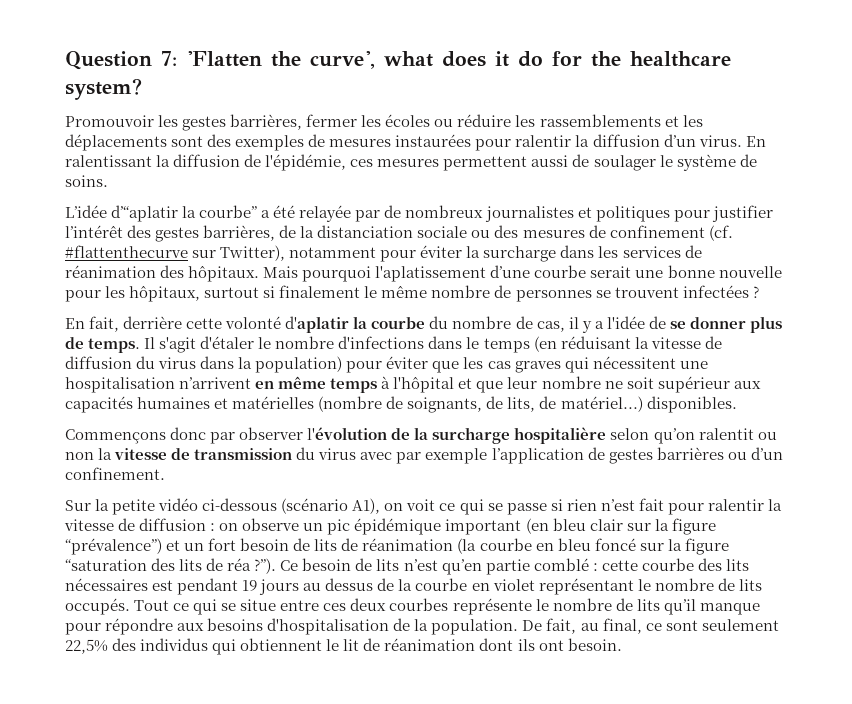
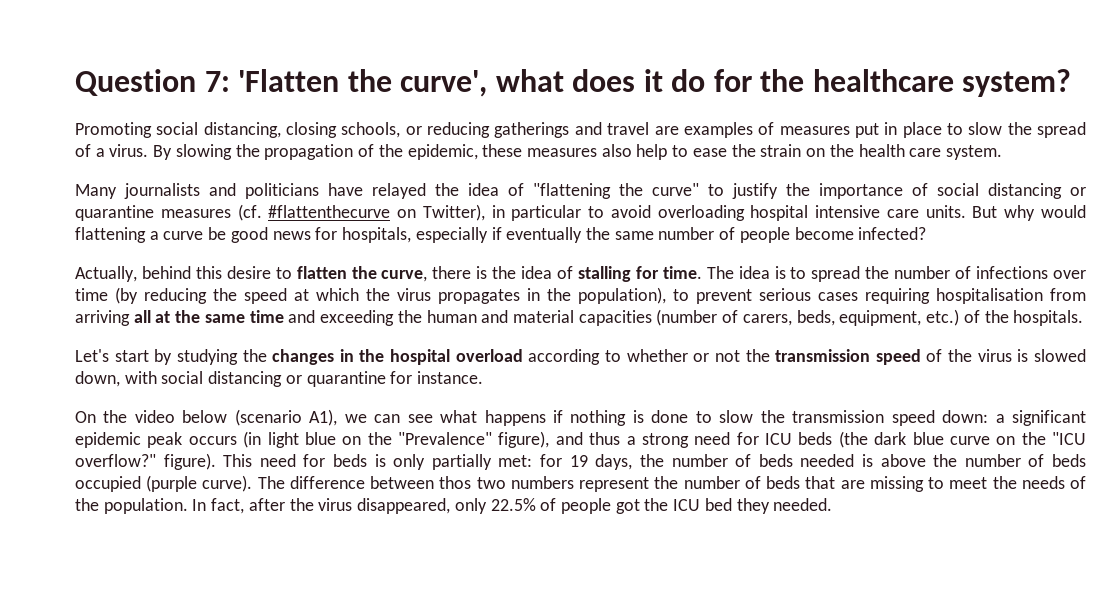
- Promouvoir les gestes barrières, fermer les écoles ou réduire les rassemblements et les déplacements sont des exemples de mesures instaurées pour ralentir la diffusion d’un virus. En ralentissant la diffusion de l'épidémie, ces mesures permettent aussi de soulager le système de soins.
- L’idée d’“aplatir la courbe” a été relayée par de nombreux journalistes et politiques pour justifier l’intérêt des gestes barrières, de la distanciation sociale ou des mesures de confinement (cf. #flattenthecurve sur Twitter), notamment pour éviter la surcharge dans les services de réanimation des hôpitaux. Mais pourquoi l'aplatissement d’une courbe serait une bonne nouvelle pour les hôpitaux, surtout si finalement le même nombre de personnes se trouvent infectées ?
- En fait, derrière cette volonté d'aplatir la courbe du nombre de cas, il y a l'idée de se donner plus de temps. Il s'agit d'étaler le nombre d'infections dans le temps (en réduisant la vitesse de diffusion du virus dans la population) pour éviter que les cas graves qui nécessitent une hospitalisation n’arrivent en même temps à l'hôpital et que leur nombre ne soit supérieur aux capacités humaines et matérielles (nombre de soignants, de lits, de matériel...) disponibles.
- Commençons donc par observer l'évolution de la surcharge hospitalière selon qu’on ralentit ou non la vitesse de transmission du virus avec par exemple l’application de gestes barrières ou d’un confinement.
- Sur la petite vidéo ci-dessous (scénario A1), on voit ce qui se passe si rien n’est fait pour ralentir la vitesse de diffusion : on observe un pic épidémique important (en bleu clair sur la figure “prévalence”) et un fort besoin de lits de réanimation (la courbe en bleu foncé sur la figure “saturation des lits de réa ?”). Ce besoin de lits n’est qu’en partie comblé : cette courbe des lits nécessaires est pendant 19 jours au dessus de la courbe en violet représentant le nombre de lits occupés. Tout ce qui se situe entre ces deux courbes représente le nombre de lits qu’il manque pour répondre aux besoins d'hospitalisation de la population. De fait, au final, ce sont seulement 22,5% des individus qui obtiennent le lit de réanimation dont ils ont besoin.
+ Promoting social distancing, closing schools, or reducing gatherings and travel are examples of measures put in place to slow the spread of a virus. By slowing the propagation of the epidemic, these measures also help to ease the strain on the health care system.
+ Many journalists and politicians have relayed the idea of "flattening the curve" to justify the importance of social distancing or quarantine measures (cf. #flattenthecurve on Twitter), in particular to avoid overloading hospital intensive care units. But why would flattening a curve be good news for hospitals, especially if eventually the same number of people become infected?
+ Actually, behind this desire to flatten the curve, there is the idea of stalling for time. The idea is to spread the number of infections over time (by reducing the speed at which the virus propagates in the population), to prevent serious cases requiring hospitalisation from arriving all at the same time and exceeding the human and material capacities (number of carers, beds, equipment, etc.) of the hospitals.
+ Let's start by studying the changes in the hospital overload according to whether or not the transmission speed of the virus is slowed down, with social distancing or quarantine for instance.
+ On the video below (scenario A1), we can see what happens if nothing is done to slow the transmission speed down: a significant epidemic peak occurs (in light blue on the "Prevalence" figure), and thus a strong need for ICU beds (the dark blue curve on the "ICU overflow?" figure). This need for beds is only partially met: for 19 days, the number of beds needed is above the number of beds occupied (purple curve). The difference between thos two numbers represent the number of beds that are missing to meet the needs of the population. In fact, after the virus disappeared, only 22.5% of people got the ICU bed they needed.

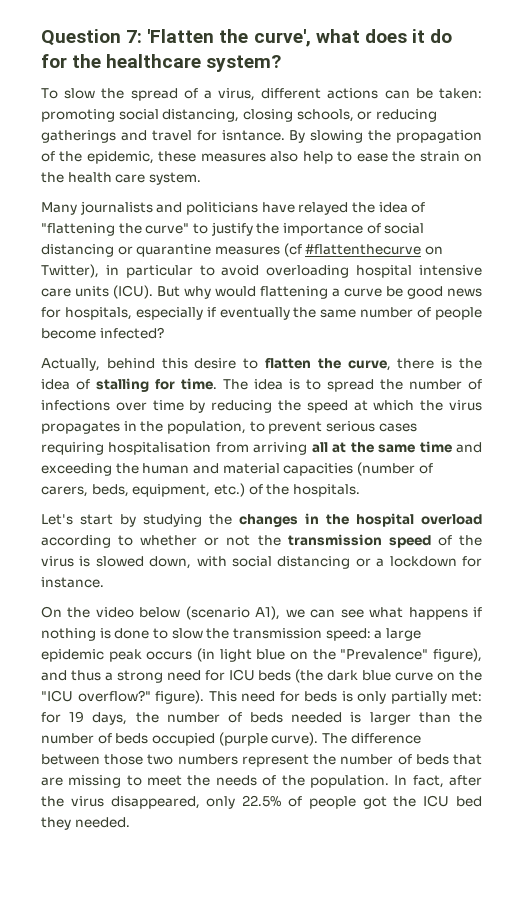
- Promoting social distancing, closing schools, or reducing gatherings and travel are examples of measures put in place to slow the spread of a virus.
+ To slow the spread of a virus, different actions can be taken: promoting social distancing, closing schools, or reducing gatherings and travel for isntance.
- Many journalists and politicians have relayed the idea of "flattening the curve" to justify the importance of social distancing or quarantine measures (cf. #flattenthecurve on Twitter), in particular to avoid overloading hospital intensive care units.
+ Many journalists and politicians have relayed the idea of "flattening the curve" to justify the importance of social distancing or quarantine measures (cf #flattenthecurve on Twitter), in particular to avoid overloading hospital intensive care units (ICU).
- The idea is to spread the number of infections over time (by reducing the speed at which the virus propagates in the population), to prevent serious cases requiring hospitalisation from arriving all at the same time and exceeding the human and material capacities (number of carers, beds, equipment, etc.) of the hospitals.
+ The idea is to spread the number of infections over time by reducing the speed at which the virus propagates in the population, to prevent serious cases requiring hospitalisation from arriving all at the same time and exceeding the human and material capacities (number of carers, beds, equipment, etc.) of the hospitals.
- Let's start by studying the changes in the hospital overload according to whether or not the transmission speed of the virus is slowed down, with social distancing or quarantine for instance.
+ Let's start by studying the changes in the hospital overload according to whether or not the transmission speed of the virus is slowed down, with social distancing or a lockdown for instance.
- On the video below (scenario A1), we can see what happens if nothing is done to slow the transmission speed down: a significant epidemic peak occurs (in light blue on the "Prevalence" figure), and thus a strong need for ICU beds (the dark blue curve on the "ICU overflow?" figure).
+ On the video below (scenario A1), we can see what happens if nothing is done to slow the transmission speed: a large epidemic peak occurs (in light blue on the "Prevalence" figure), and thus a strong need for ICU beds (the dark blue curve on the "ICU overflow?" figure).
- This need for beds is only partially met: for 19 days, the number of beds needed is above the number of beds occupied (purple curve).
+ This need for beds is only partially met: for 19 days, the number of beds needed is larger than the number of beds occupied (purple curve).
- The difference between thos two numbers represent the number of beds that are missing to meet the needs of the population.
+ The difference between those two numbers represent the number of beds that are missing to meet the needs of the population.

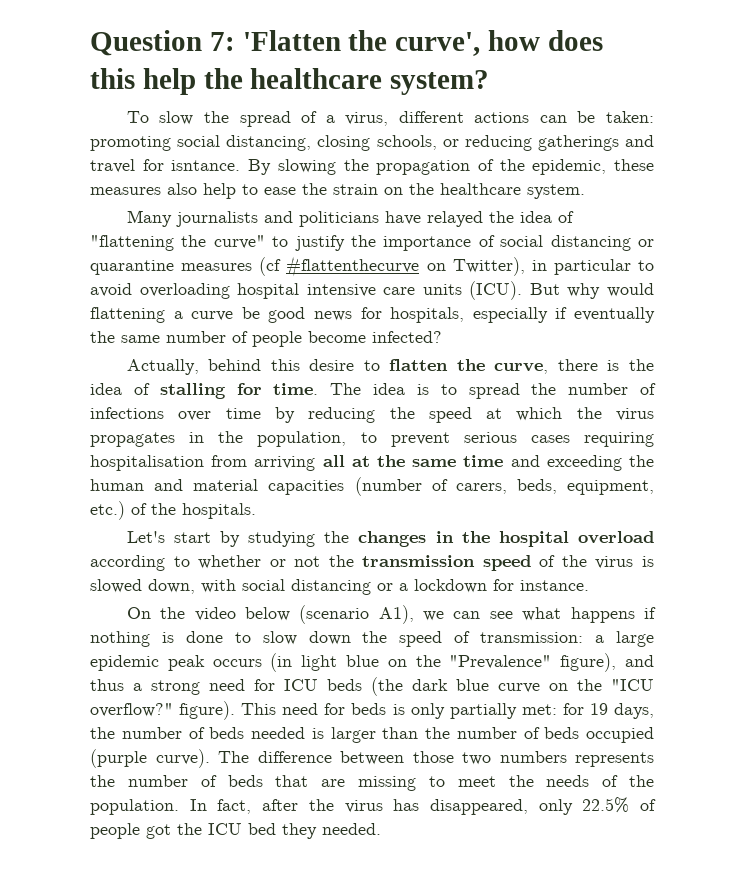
- Question 7: 'Flatten the curve', what does it do for the healthcare system?
+ Question 7: 'Flatten the curve', how does this help the healthcare system?
- By slowing the propagation of the epidemic, these measures also help to ease the strain on the health care system.
+ By slowing the propagation of the epidemic, these measures also help to ease the strain on the healthcare system.
- On the video below (scenario A1), we can see what happens if nothing is done to slow the transmission speed: a large epidemic peak occurs (in light blue on the "Prevalence" figure), and thus a strong need for ICU beds (the dark blue curve on the "ICU overflow?" figure).
+ On the video below (scenario A1), we can see what happens if nothing is done to slow down the speed of transmission: a large epidemic peak occurs (in light blue on the "Prevalence" figure), and thus a strong need for ICU beds (the dark blue curve on the "ICU overflow?" figure).
- The difference between those two numbers represent the number of beds that are missing to meet the needs of the population.
+ The difference between those two numbers represents the number of beds that are missing to meet the needs of the population.
- In fact, after the virus disappeared, only 22.5% of people got the ICU bed they needed.
+ In fact, after the virus has disappeared, only 22.5% of people got the ICU bed they needed.

